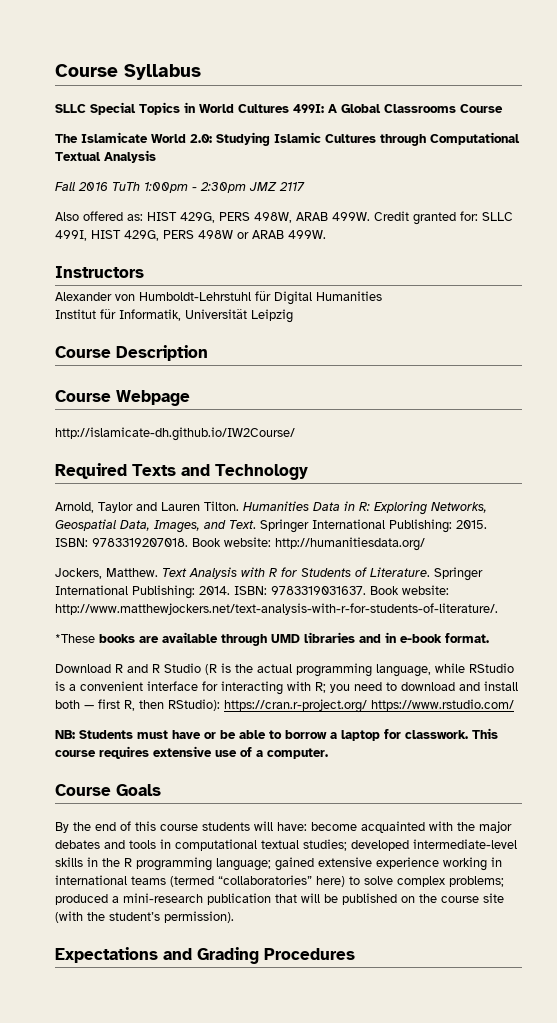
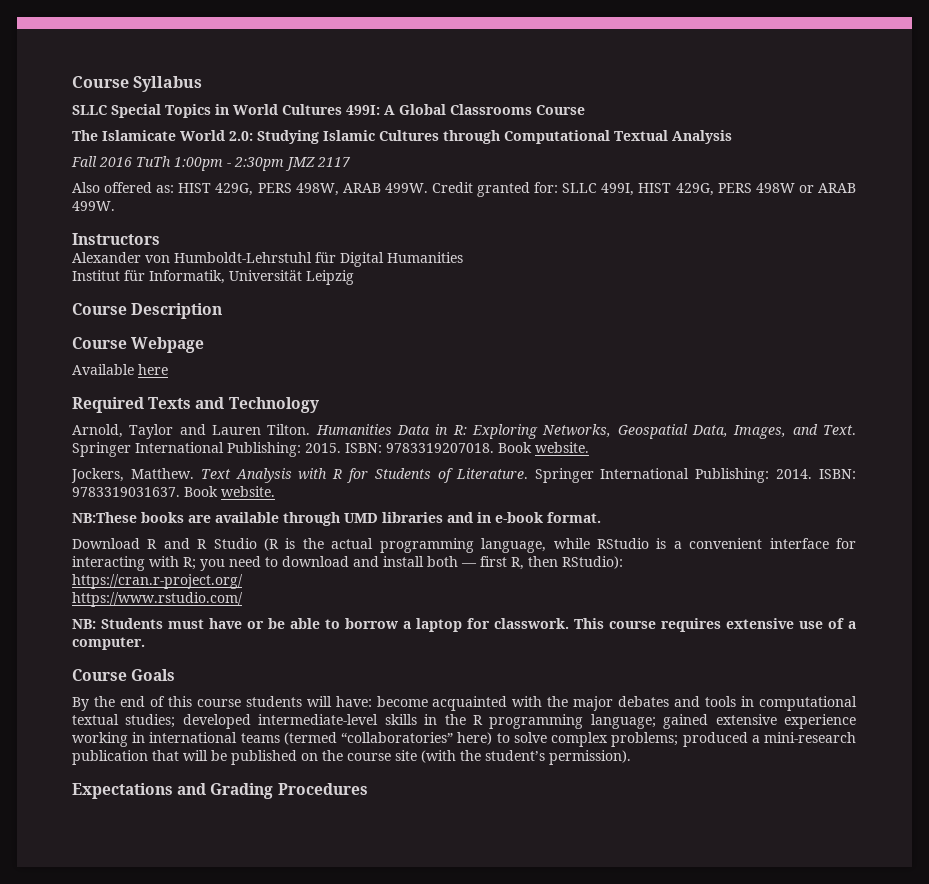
- http://islamicate-dh.github.io/IW2Course/
+ Available here
- ISBN: 9783319207018. Book website: http://humanitiesdata.org/
+ ISBN: 9783319207018. Book website.
- ISBN: 9783319031637. Book website: http://www.matthewjockers.net/text-analysis-with-r-for-students-of-literature/.
- *These books are available through UMD libraries and in e-book format.
+ ISBN: 9783319031637. Book website.
+ NB:These books are available through UMD libraries and in e-book format.
- Download R and R Studio (R is the actual programming language, while RStudio is a convenient interface for interacting with R; you need to download and install both — first R, then RStudio): https://cran.r-project.org/ https://www.rstudio.com/
+ Download R and R Studio (R is the actual programming language, while RStudio is a convenient interface for interacting with R; you need to download and install both — first R, then RStudio):
+ https://cran.r-project.org/
+ https://www.rstudio.com/

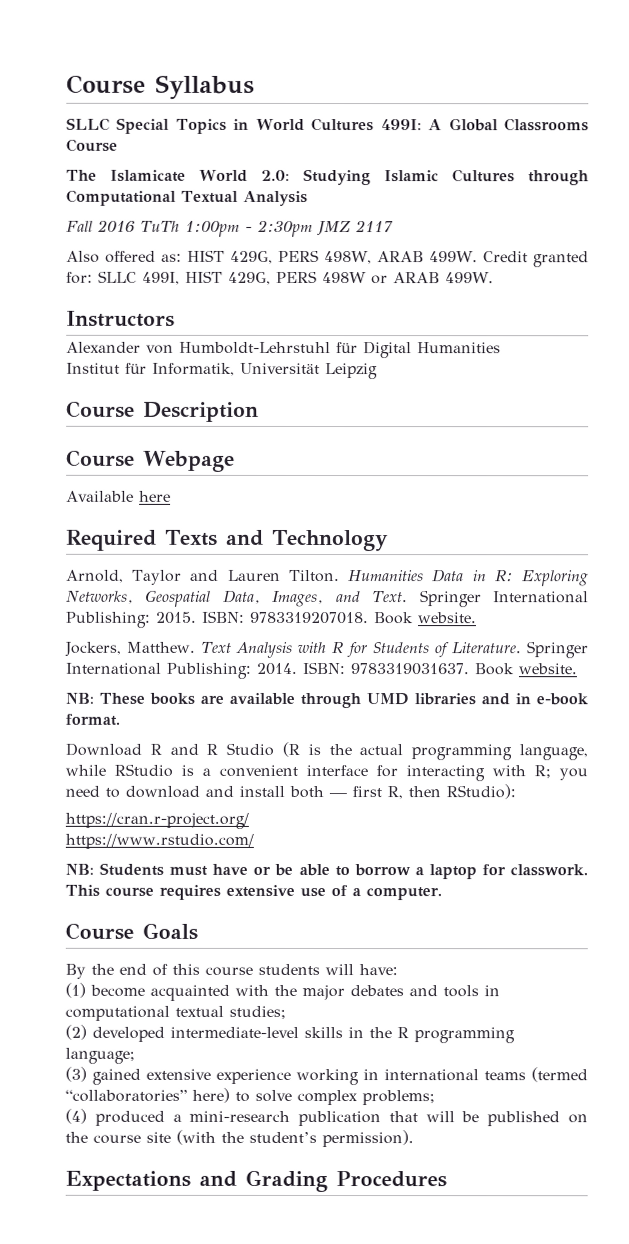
- NB:These books are available through UMD libraries and in e-book format.
+ NB: These books are available through UMD libraries and in e-book format.
- By the end of this course students will have: become acquainted with the major debates and tools in computational textual studies; developed intermediate-level skills in the R programming language; gained extensive experience working in international teams (termed “collaboratories” here) to solve complex problems; produced a mini-research publication that will be published on the course site (with the student’s permission).
+ By the end of this course students will have:
+ (1) become acquainted with the major debates and tools in computational textual studies;
+ (2) developed intermediate-level skills in the R programming language;
+ (3) gained extensive experience working in international teams (termed “collaboratories” here) to solve complex problems;
+ (4) produced a mini-research publication that will be published on the course site (with the student’s permission).

